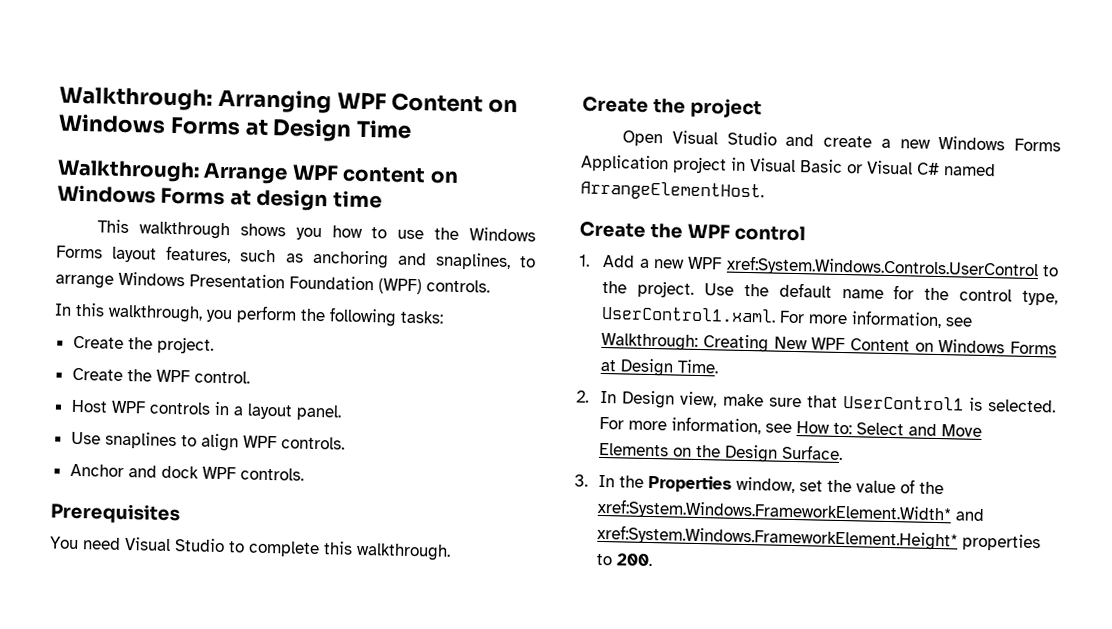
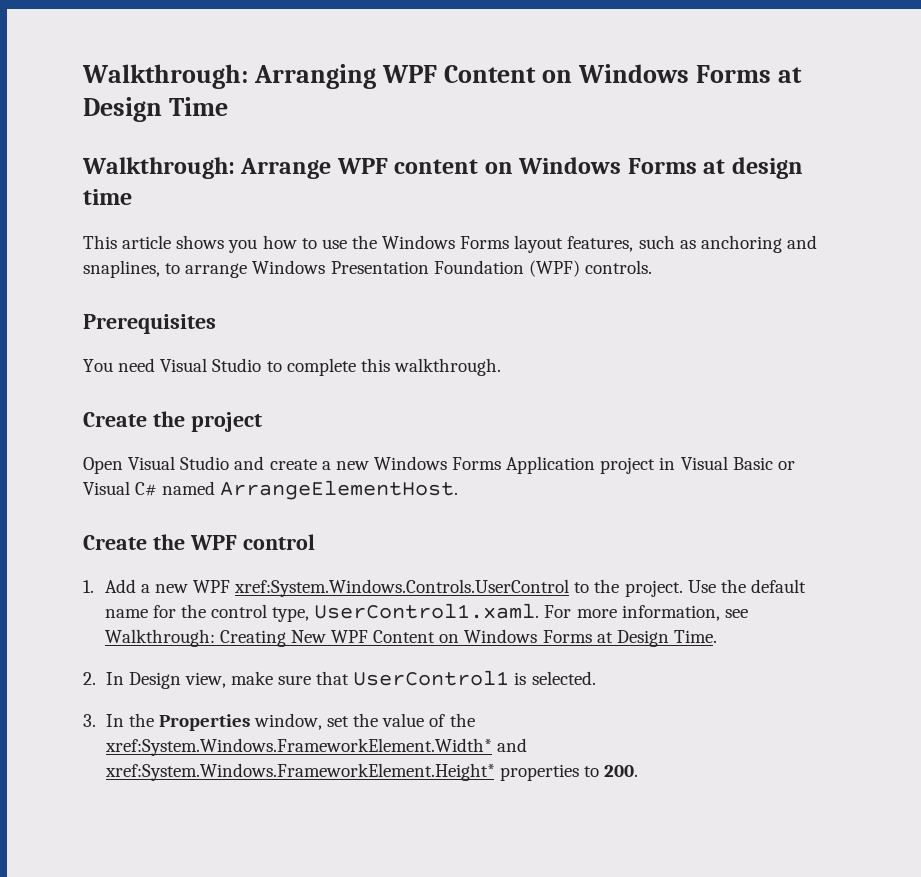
- This walkthrough shows you how to use the Windows Forms layout features, such as anchoring and snaplines, to arrange Windows Presentation Foundation (WPF) controls.
+ This article shows you how to use the Windows Forms layout features, such as anchoring and snaplines, to arrange Windows Presentation Foundation (WPF) controls.
- In this walkthrough, you perform the following tasks:
- Create the project.
- Create the WPF control.
- Host WPF controls in a layout panel.
- Use snaplines to align WPF controls.
- Anchor and dock WPF controls.
- For more information, see How to: Select and Move Elements on the Design Surface.

